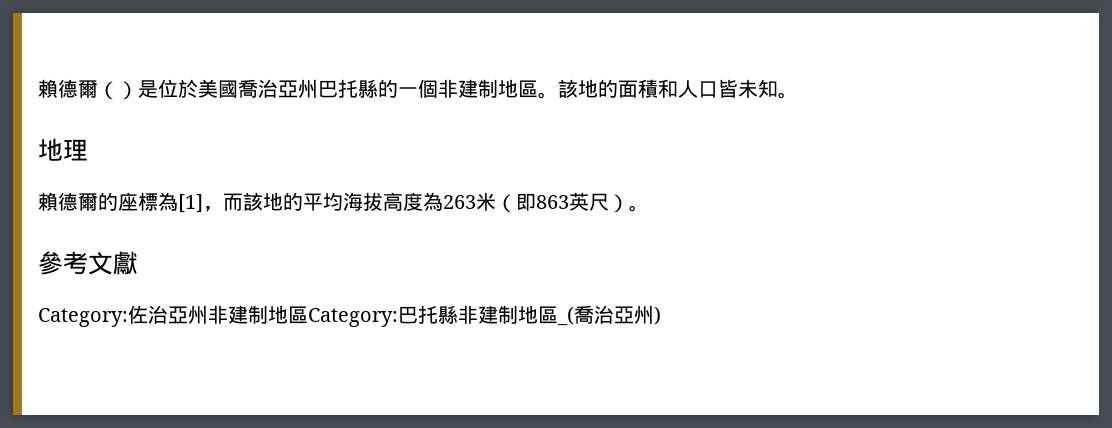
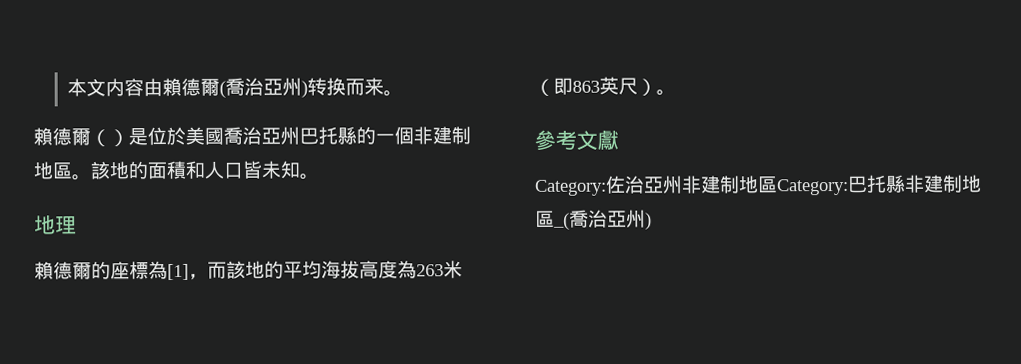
+ 本文内容由賴德爾(喬治亞州)转换而来。

